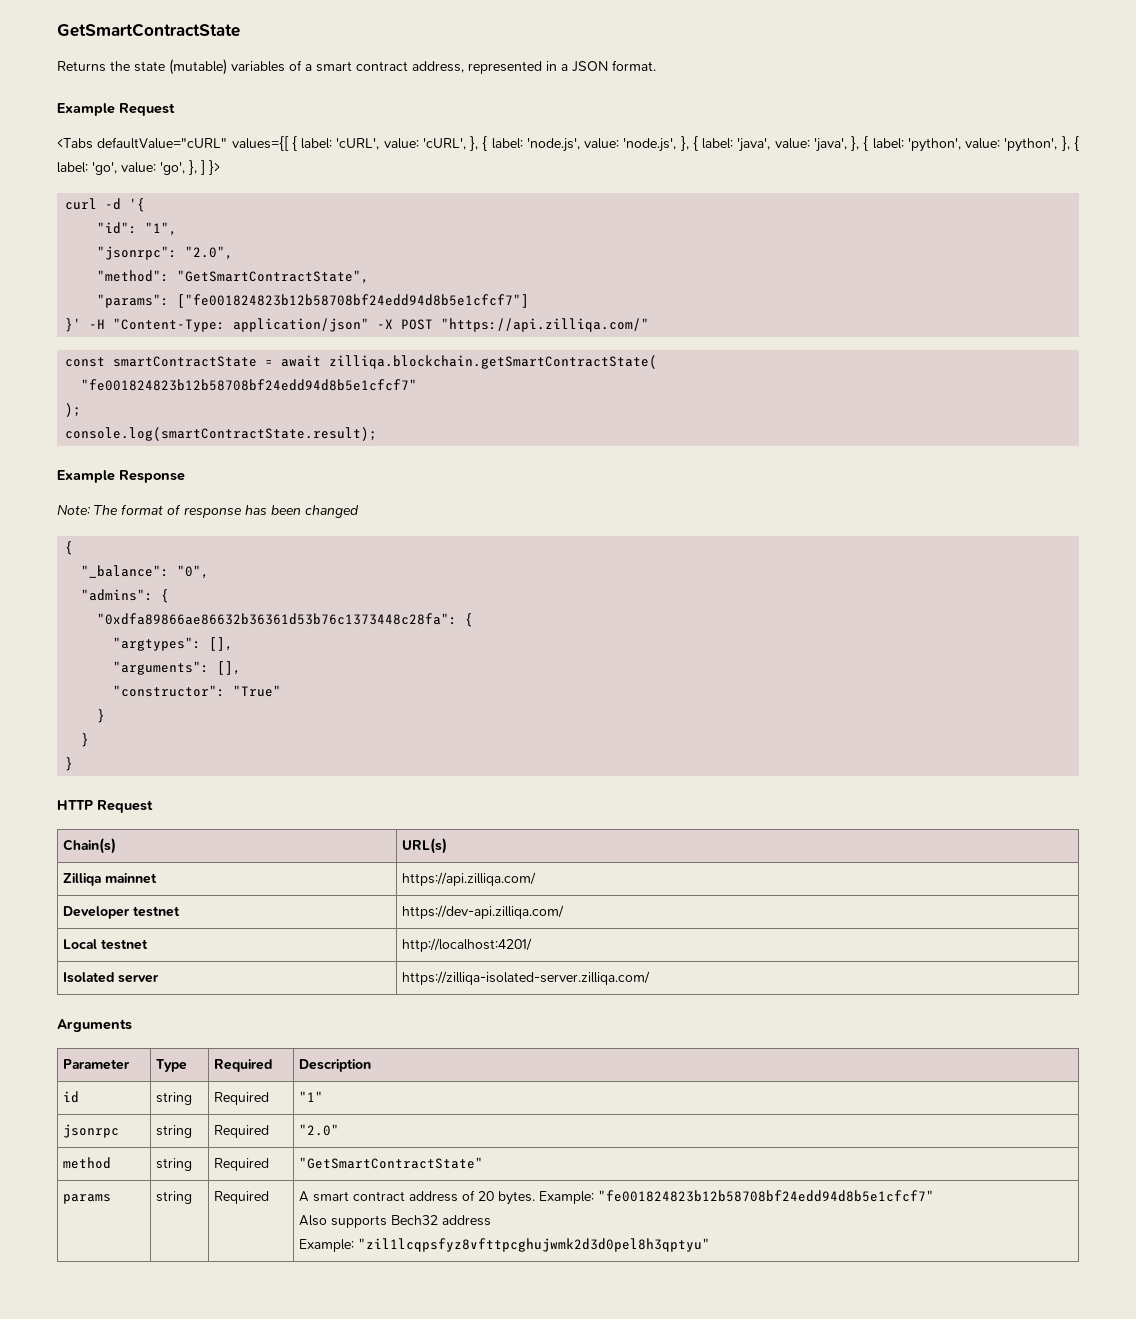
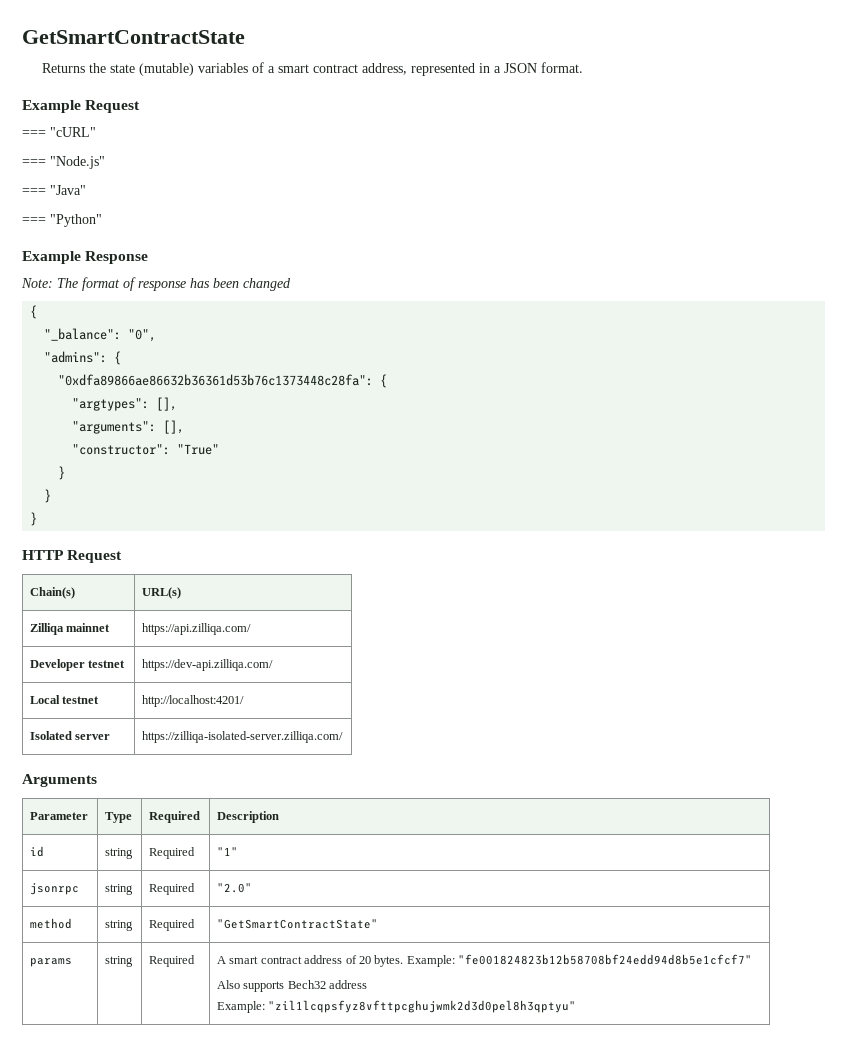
- <Tabs defaultValue="cURL" values={[ { label: 'cURL', value: 'cURL', }, { label: 'node.js', value: 'node.js', }, { label: 'java', value: 'java', }, { label: 'python', value: 'python', }, { label: 'go', value: 'go', }, ] }>
- curl -d '{
- "id": "1",
- "jsonrpc": "2.0",
- "method": "GetSmartContractState",
- "params": ["fe001824823b12b58708bf24edd94d8b5e1cfcf7"]
- }' -H "Content-Type: application/json" -X POST "https://api.zilliqa.com/"
- const smartContractState = await zilliqa.blockchain.getSmartContractState(
- "fe001824823b12b58708bf24edd94d8b5e1cfcf7"
- );
- console.log(smartContractState.result);
+ === "cURL"
+ === "Node.js"
+ === "Java"
+ === "Python"

